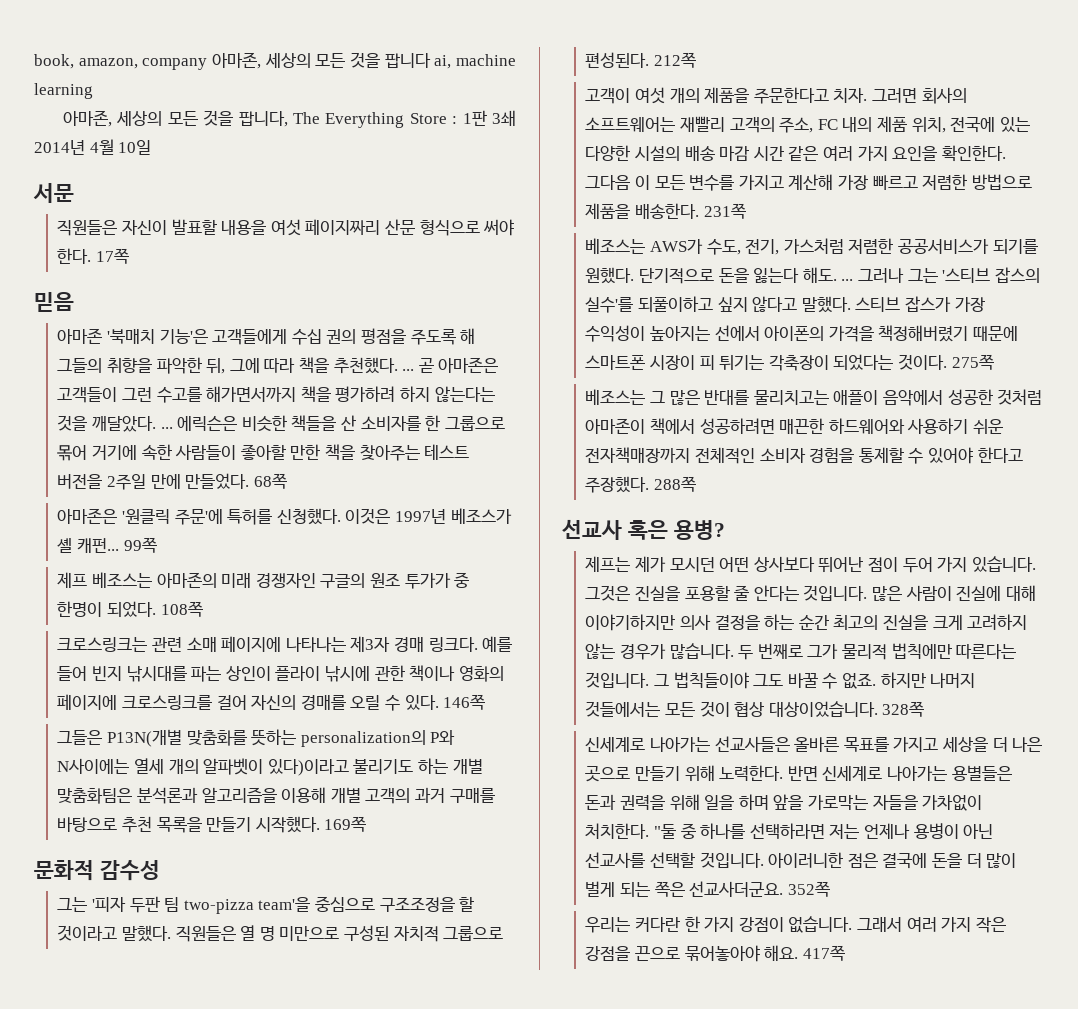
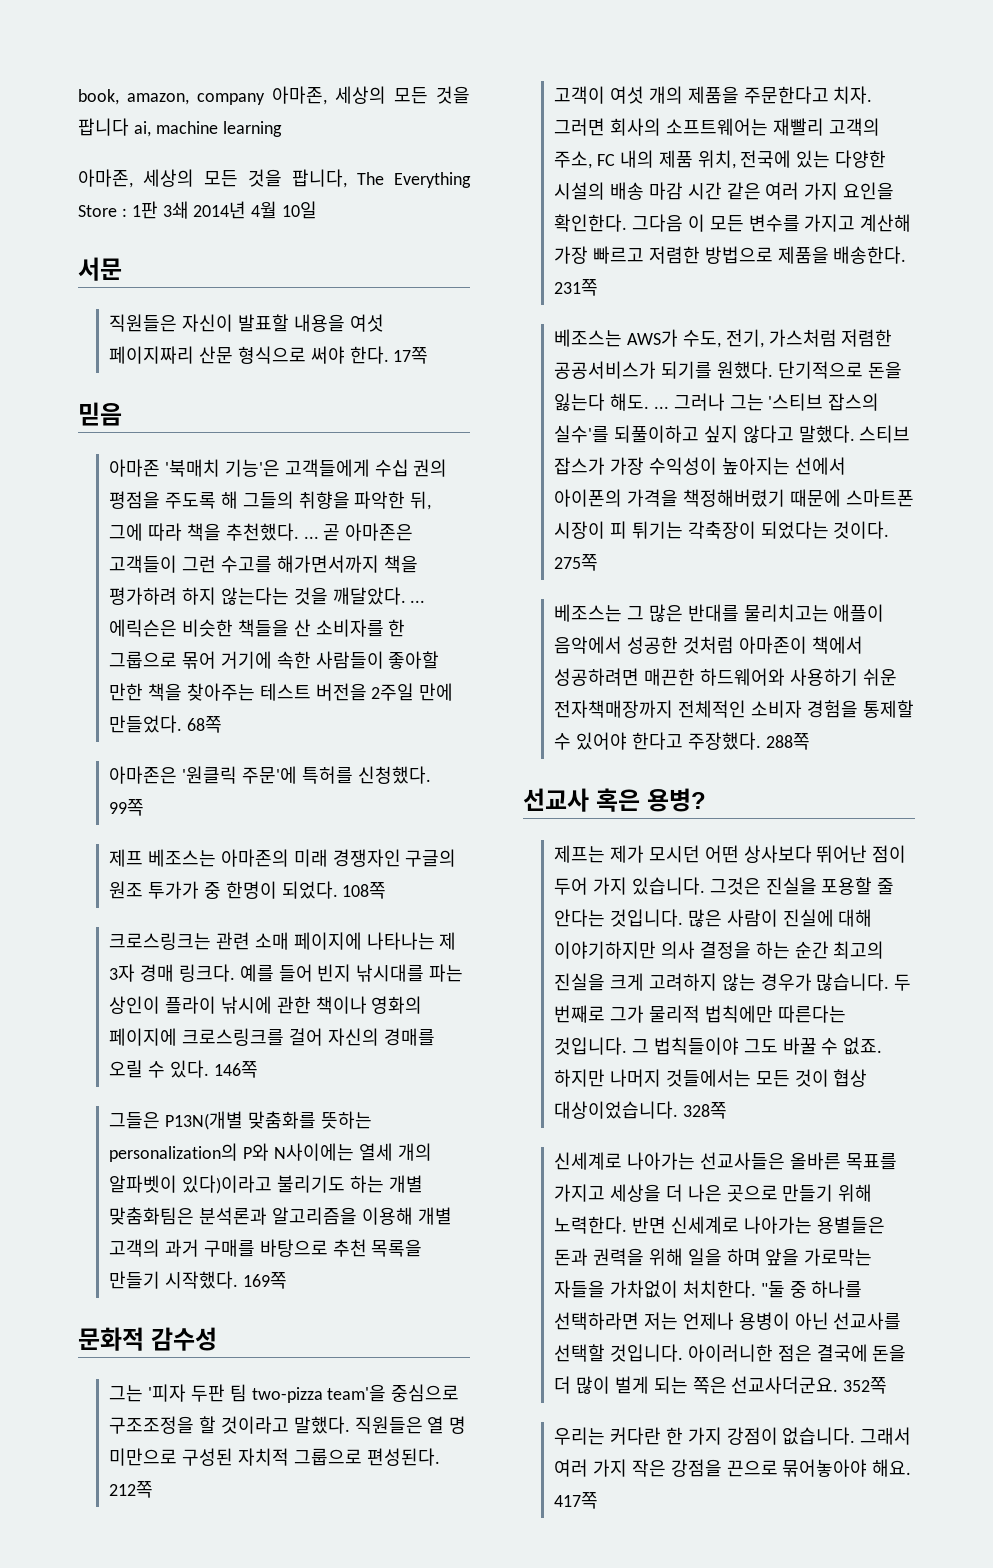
- 이것은 1997년 베조스가 셸 캐펀...
- 크로스링크는 관련 소매 페이지에 나타나는 제3자 경매 링크다.
+ 크로스링크는 관련 소매 페이지에 나타나는 제 3자 경매 링크다.

